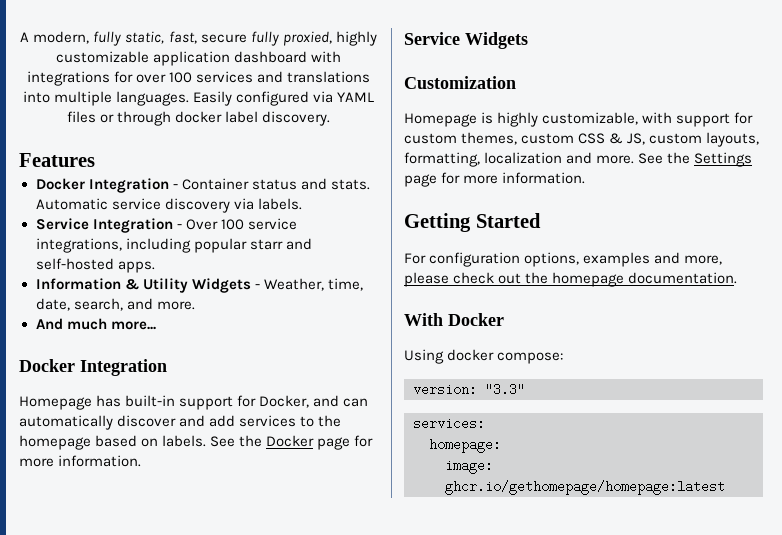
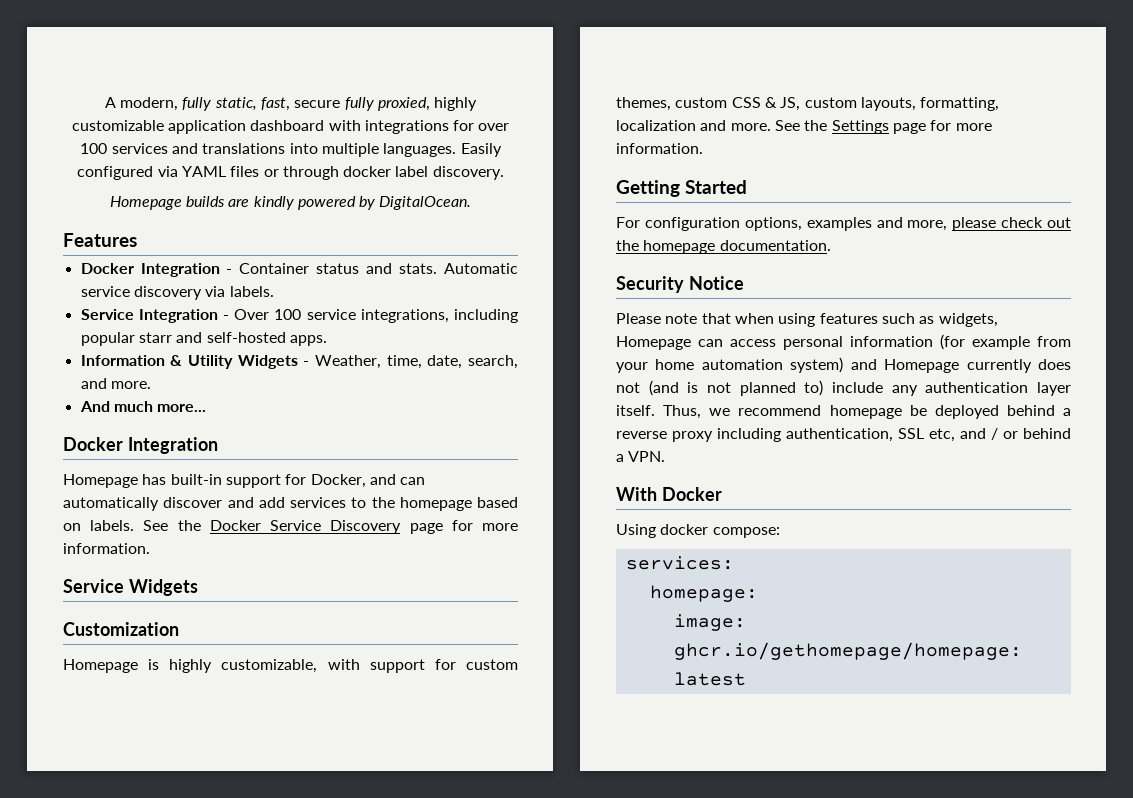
+ Homepage builds are kindly powered by DigitalOcean.
- See the Docker page for more information.
+ See the Docker Service Discovery page for more information.
+ Security Notice
+ Please note that when using features such as widgets, Homepage can access personal information (for example from your home automation system) and Homepage currently does not (and is not planned to) include any authentication layer itself. Thus, we recommend homepage be deployed behind a reverse proxy including authentication, SSL etc, and / or behind a VPN.
- version: "3.3"

